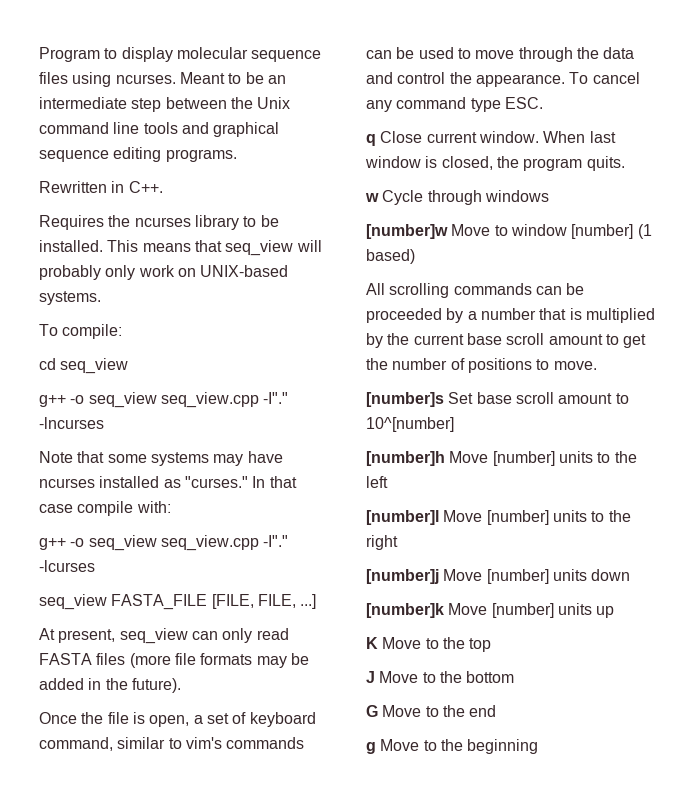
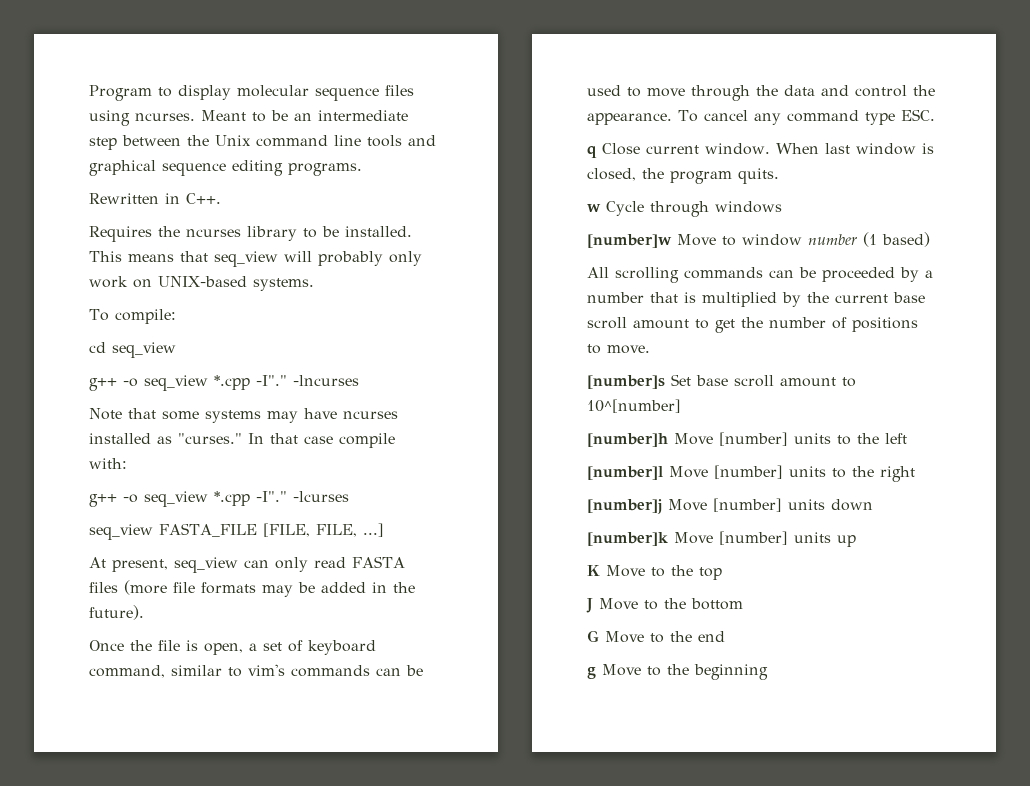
  cd seq_view
- g++ -o seq_view seq_view.cpp -I"."
+ g++ -o seq_view *.cpp -I"."
  In that case compile with:
- g++ -o seq_view seq_view.cpp -I"."
+ g++ -o seq_view *.cpp -I"."
- [number]w Move to window [number] (1 based)
+ [number]w Move to window number (1 based)

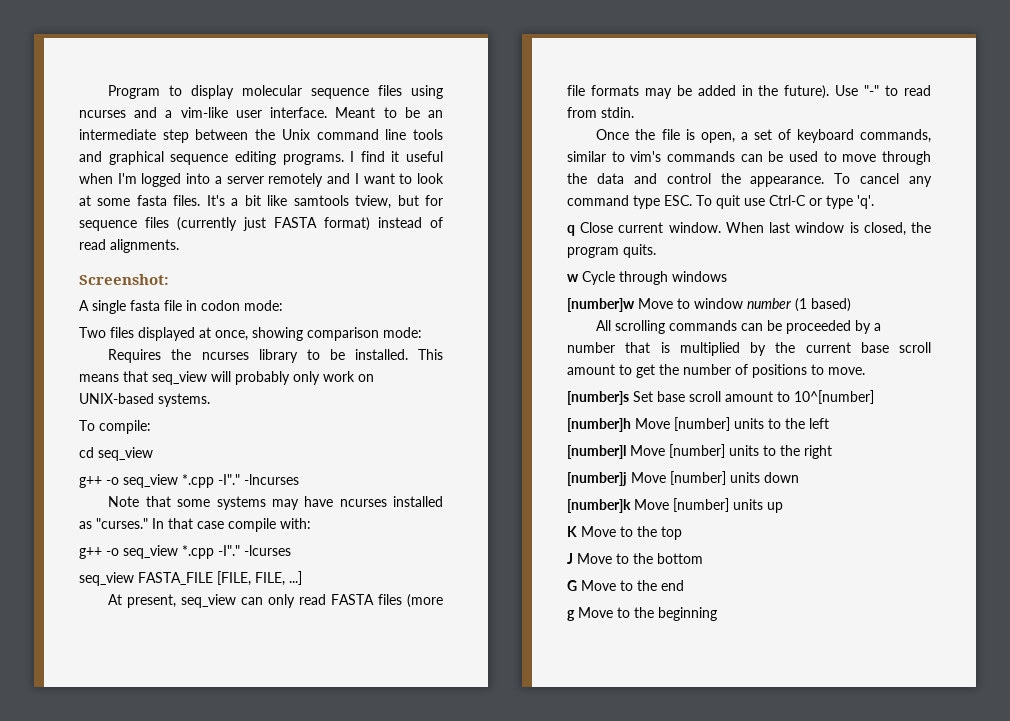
- Program to display molecular sequence files using ncurses.
+ Program to display molecular sequence files using ncurses and a vim-like user interface.
- Meant to be an intermediate step between the Unix command line tools and graphical sequence editing programs.
- Rewritten in C++.
+ Meant to be an intermediate step between the Unix command line tools and graphical sequence editing programs. I find it useful when I'm logged into a server remotely and I want to look at some fasta files. It's a bit like samtools tview, but for sequence files (currently just FASTA format) instead of read alignments.
+ Screenshot:
+ A single fasta file in codon mode:
+ Two files displayed at once, showing comparison mode:
+ Use "-" to read from stdin.
- Once the file is open, a set of keyboard command, similar to vim's commands can be used to move through the data and control the appearance.
+ Once the file is open, a set of keyboard commands, similar to vim's commands can be used to move through the data and control the appearance.
- To cancel any command type ESC.
+ To cancel any command type ESC. To quit use Ctrl-C or type 'q'.

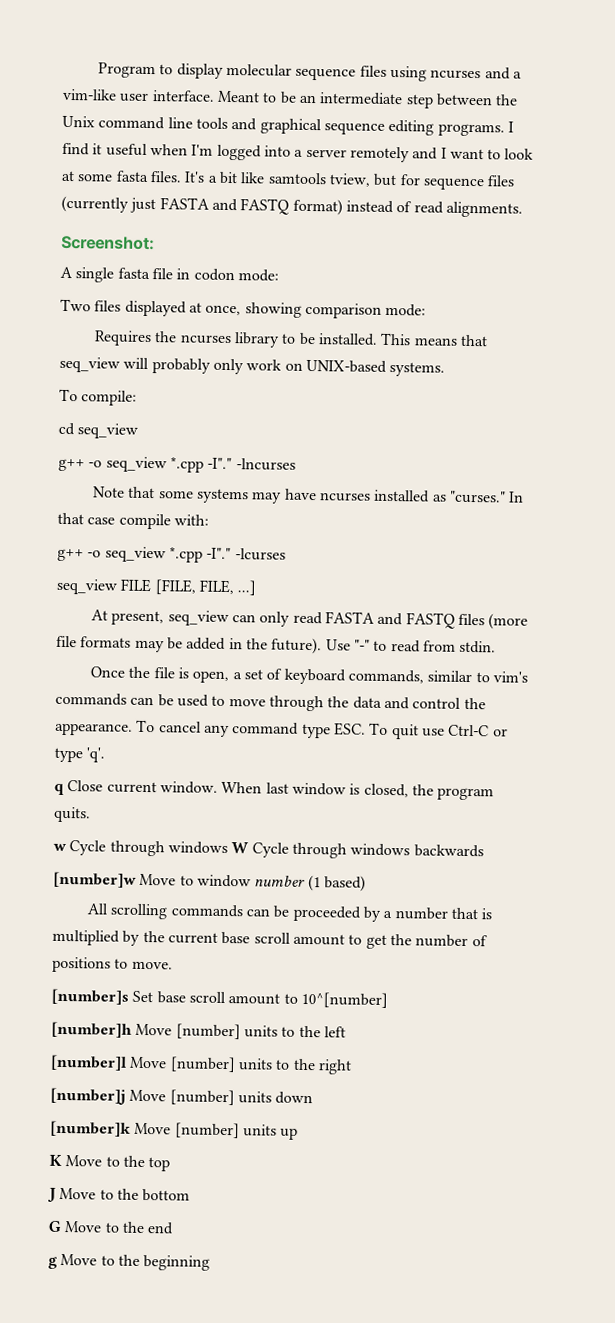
- It's a bit like samtools tview, but for sequence files (currently just FASTA format) instead of read alignments.
+ It's a bit like samtools tview, but for sequence files (currently just FASTA and FASTQ format) instead of read alignments.
- seq_view FASTA_FILE [FILE, FILE, ...]
+ seq_view FILE [FILE, FILE, ...]
- At present, seq_view can only read FASTA files (more file formats may be added in the future).
+ At present, seq_view can only read FASTA and FASTQ files (more file formats may be added in the future).
- w Cycle through windows
+ w Cycle through windows W Cycle through windows backwards

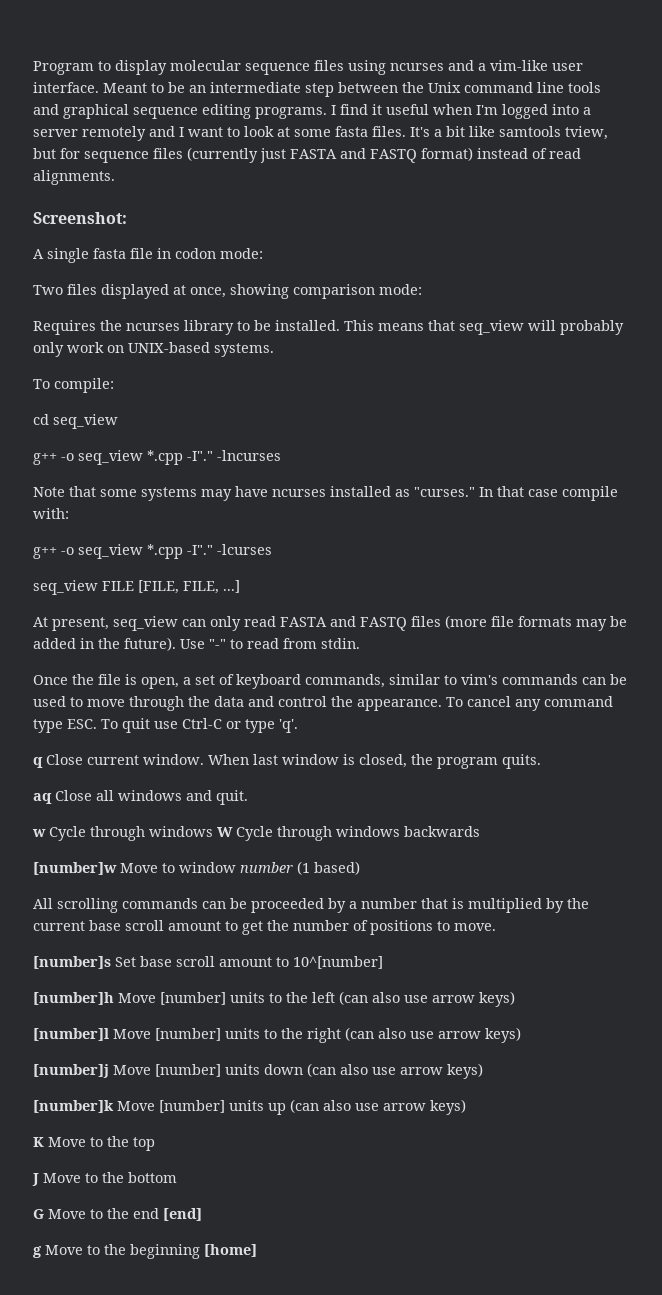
+ aq Close all windows and quit.
- [number]h Move [number] units to the left
+ [number]h Move [number] units to the left (can also use arrow keys)
- [number]l Move [number] units to the right
+ [number]l Move [number] units to the right (can also use arrow keys)
- [number]j Move [number] units down
+ [number]j Move [number] units down (can also use arrow keys)
- [number]k Move [number] units up
+ [number]k Move [number] units up (can also use arrow keys)
- G Move to the end
+ G Move to the end [end]
- g Move to the beginning
+ g Move to the beginning [home]

